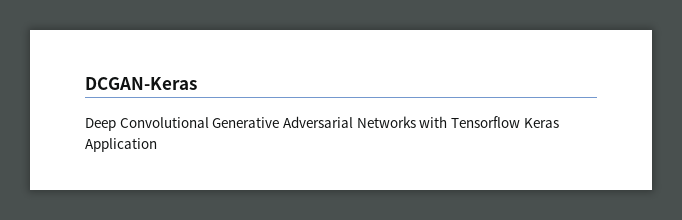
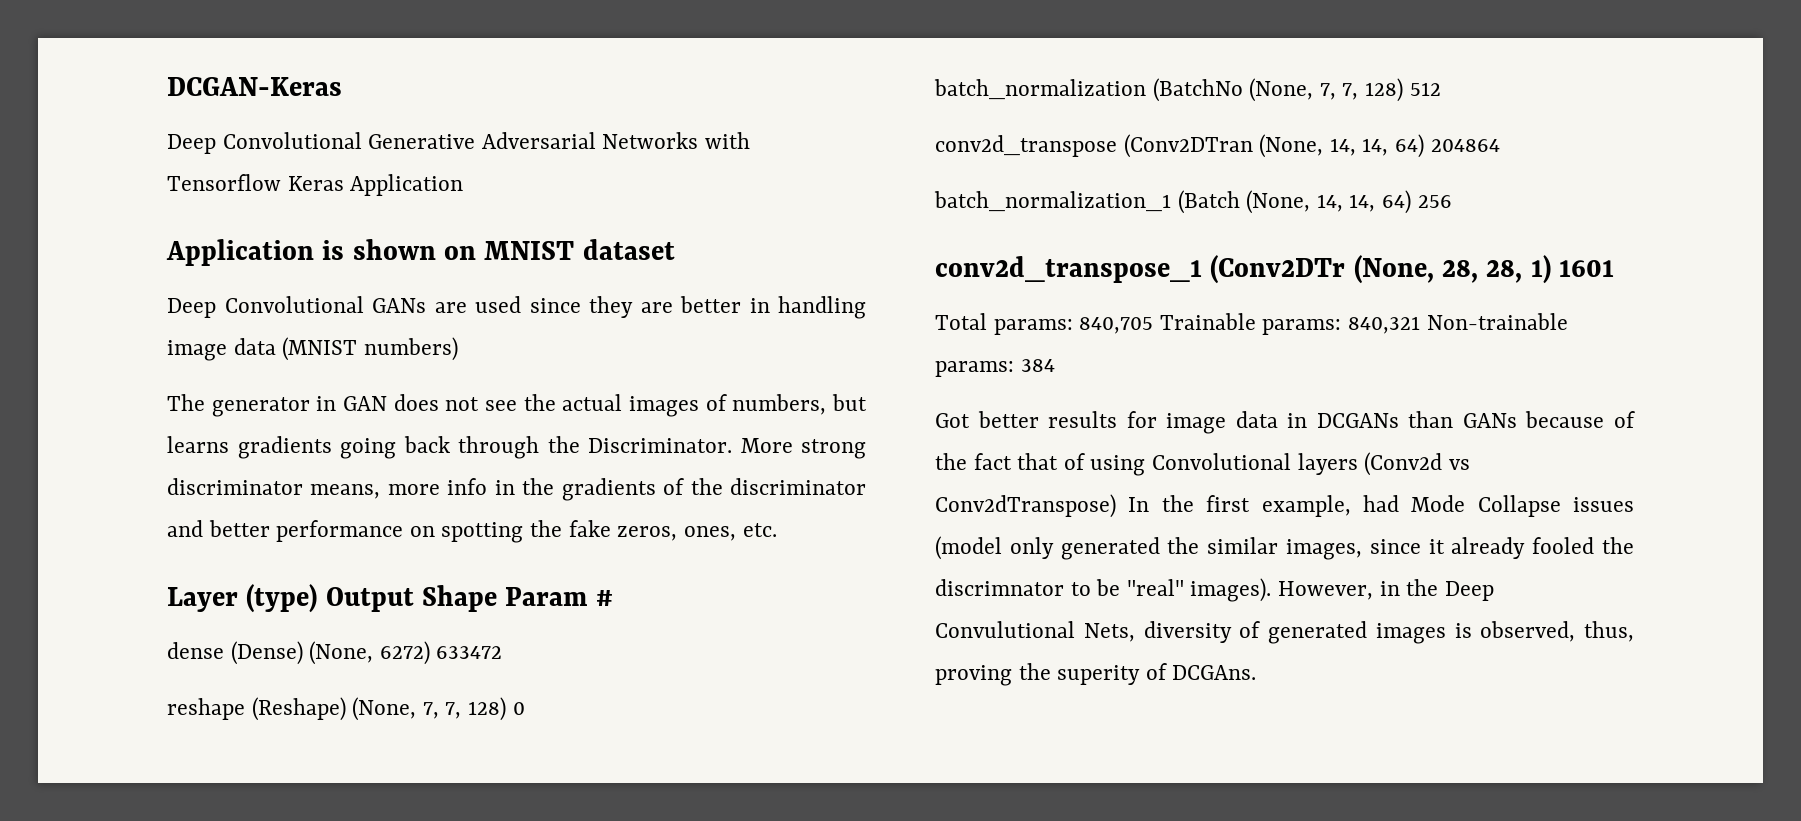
+ Application is shown on MNIST dataset
+ Deep Convolutional GANs are used since they are better in handling image data (MNIST numbers)
+ The generator in GAN does not see the actual images of numbers, but learns gradients going back through the Discriminator. More strong discriminator means, more info in the gradients of the discriminator and better performance on spotting the fake zeros, ones, etc.
+ Layer (type) Output Shape Param #
+ dense (Dense) (None, 6272) 633472
+ reshape (Reshape) (None, 7, 7, 128) 0
+ batch_normalization (BatchNo (None, 7, 7, 128) 512
+ conv2d_transpose (Conv2DTran (None, 14, 14, 64) 204864
+ batch_normalization_1 (Batch (None, 14, 14, 64) 256
+ conv2d_transpose_1 (Conv2DTr (None, 28, 28, 1) 1601
+ Total params: 840,705 Trainable params: 840,321 Non-trainable params: 384
+ Got better results for image data in DCGANs than GANs because of the fact that of using Convolutional layers (Conv2d vs Conv2dTranspose) In the first example, had Mode Collapse issues (model only generated the similar images, since it already fooled the discrimnator to be "real" images). However, in the Deep Convulutional Nets, diversity of generated images is observed, thus, proving the superity of DCGAns.

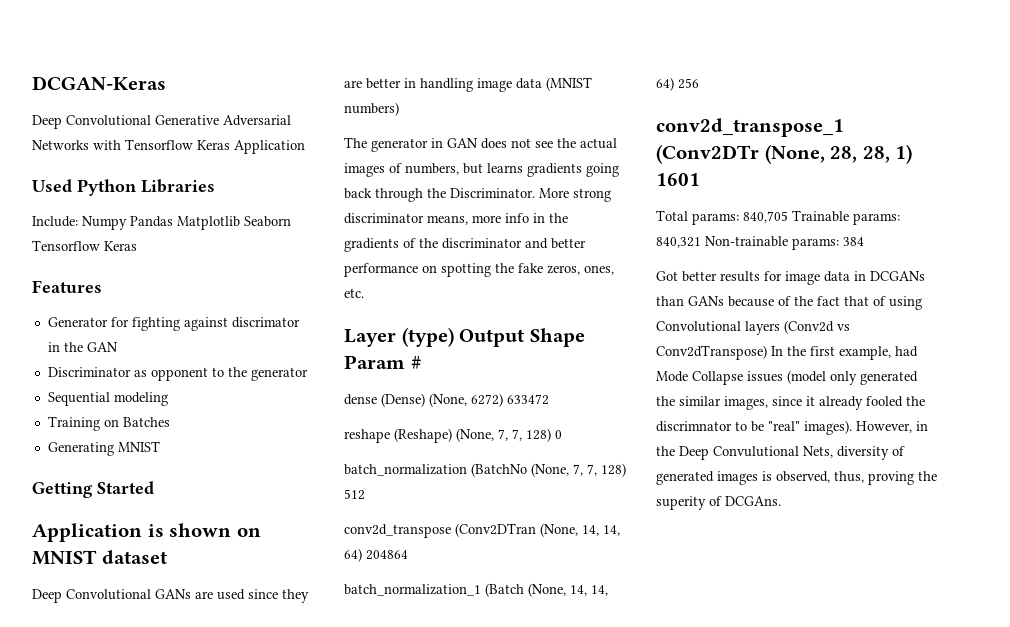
+ Used Python Libraries
+ Include: Numpy Pandas Matplotlib Seaborn Tensorflow Keras
+ Features
+ Generator for fighting against discrimator in the GAN
+ Discriminator as opponent to the generator
+ Sequential modeling
+ Training on Batches
+ Generating MNIST
+ Getting Started

